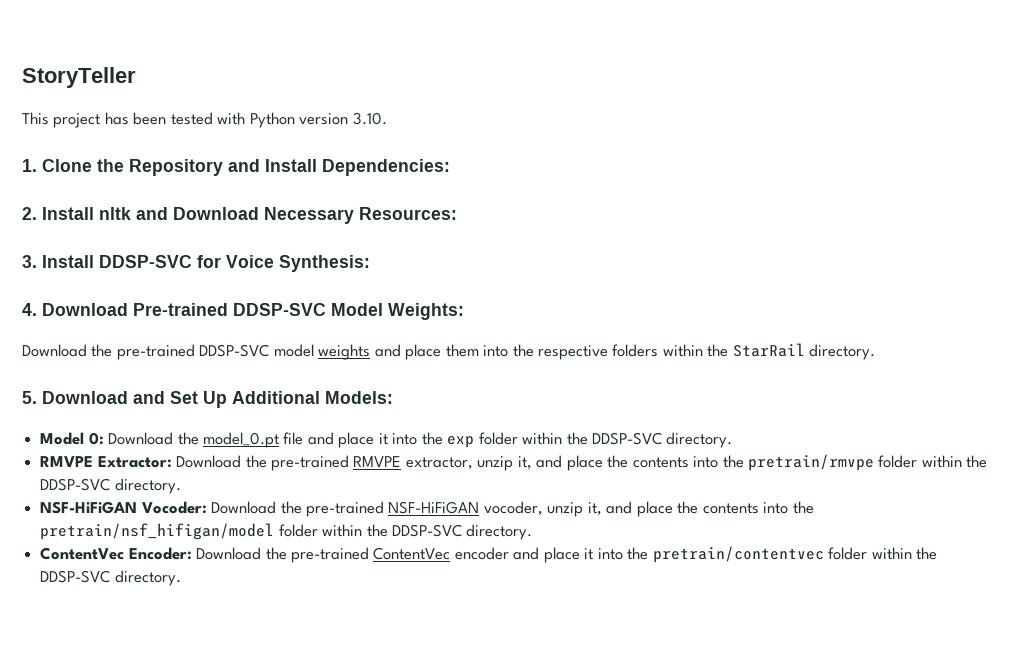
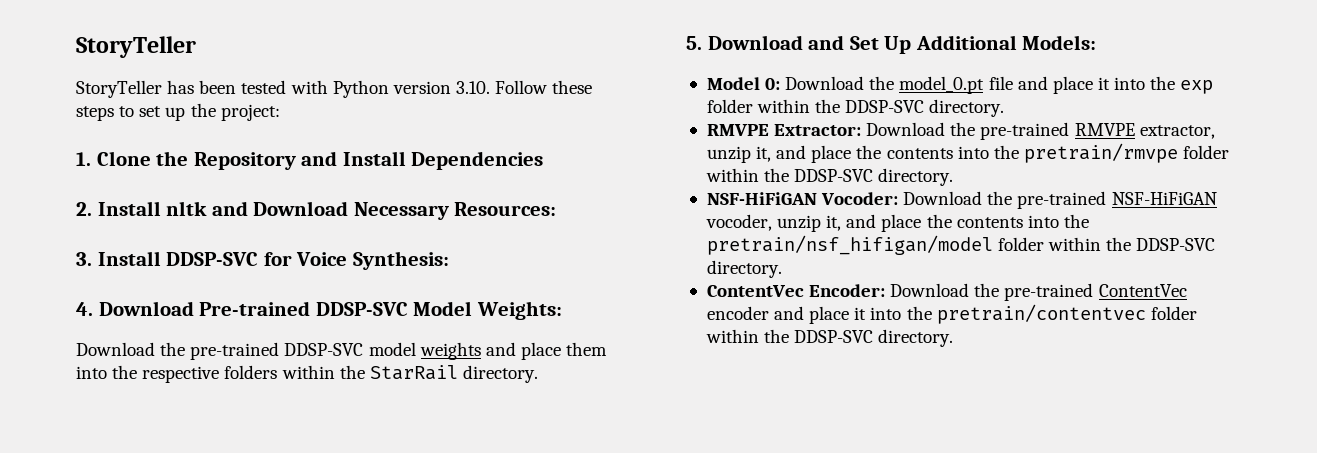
- This project has been tested with Python version 3.10.
+ StoryTeller has been tested with Python version 3.10. Follow these steps to set up the project:
- 1. Clone the Repository and Install Dependencies:
+ 1. Clone the Repository and Install Dependencies

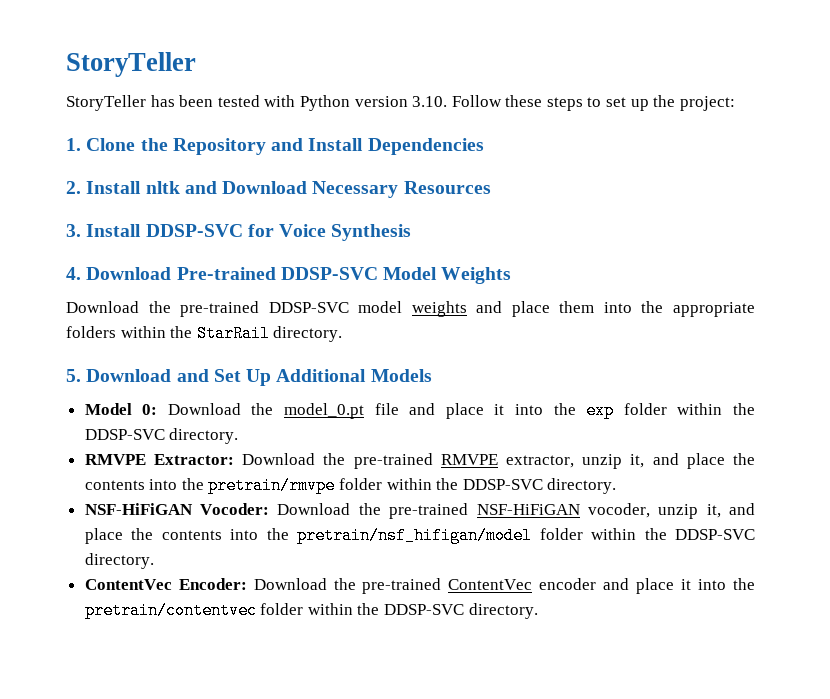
- 2. Install nltk and Download Necessary Resources:
+ 2. Install nltk and Download Necessary Resources
- 3. Install DDSP-SVC for Voice Synthesis:
+ 3. Install DDSP-SVC for Voice Synthesis
- 4. Download Pre-trained DDSP-SVC Model Weights:
+ 4. Download Pre-trained DDSP-SVC Model Weights
- Download the pre-trained DDSP-SVC model weights and place them into the respective folders within the StarRail directory.
+ Download the pre-trained DDSP-SVC model weights and place them into the appropriate folders within the StarRail directory.
- 5. Download and Set Up Additional Models:
+ 5. Download and Set Up Additional Models

